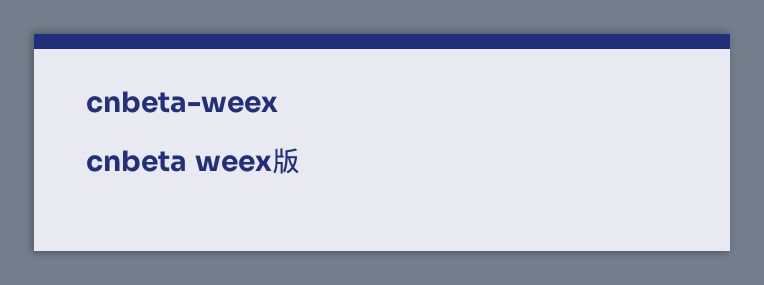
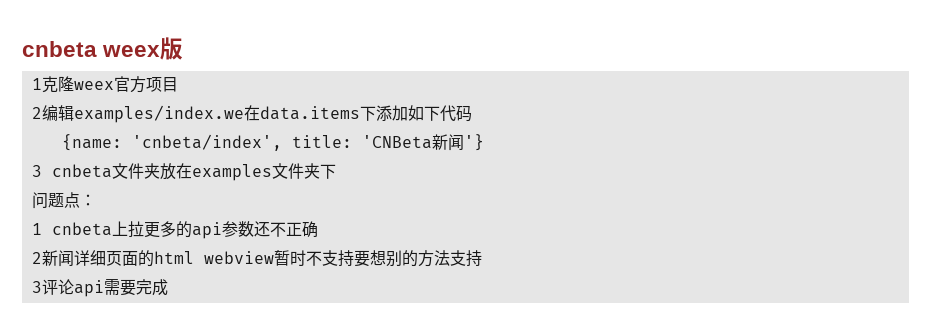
- cnbeta-weex
+ 1克隆weex官方项目
+ 2编辑examples/index.we在data.items下添加如下代码
+ {name: 'cnbeta/index', title: 'CNBeta新闻'}
+ 3 cnbeta文件夹放在examples文件夹下
+ 问题点：
+ 1 cnbeta上拉更多的api参数还不正确
+ 2新闻详细页面的html webview暂时不支持要想别的方法支持
+ 3评论api需要完成

